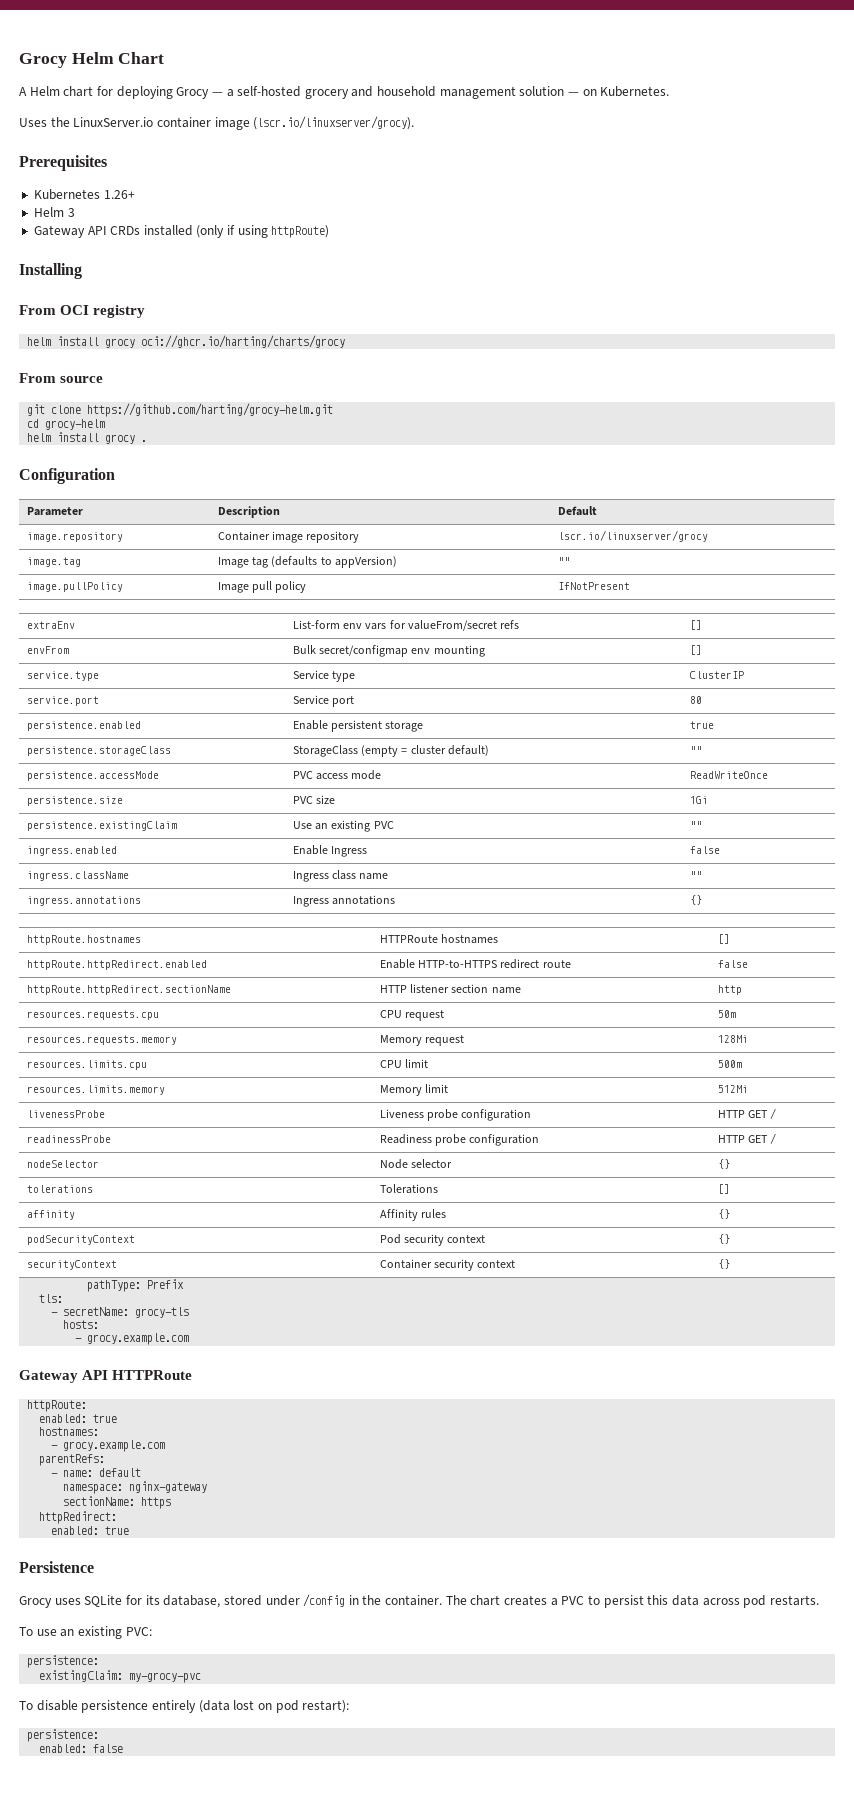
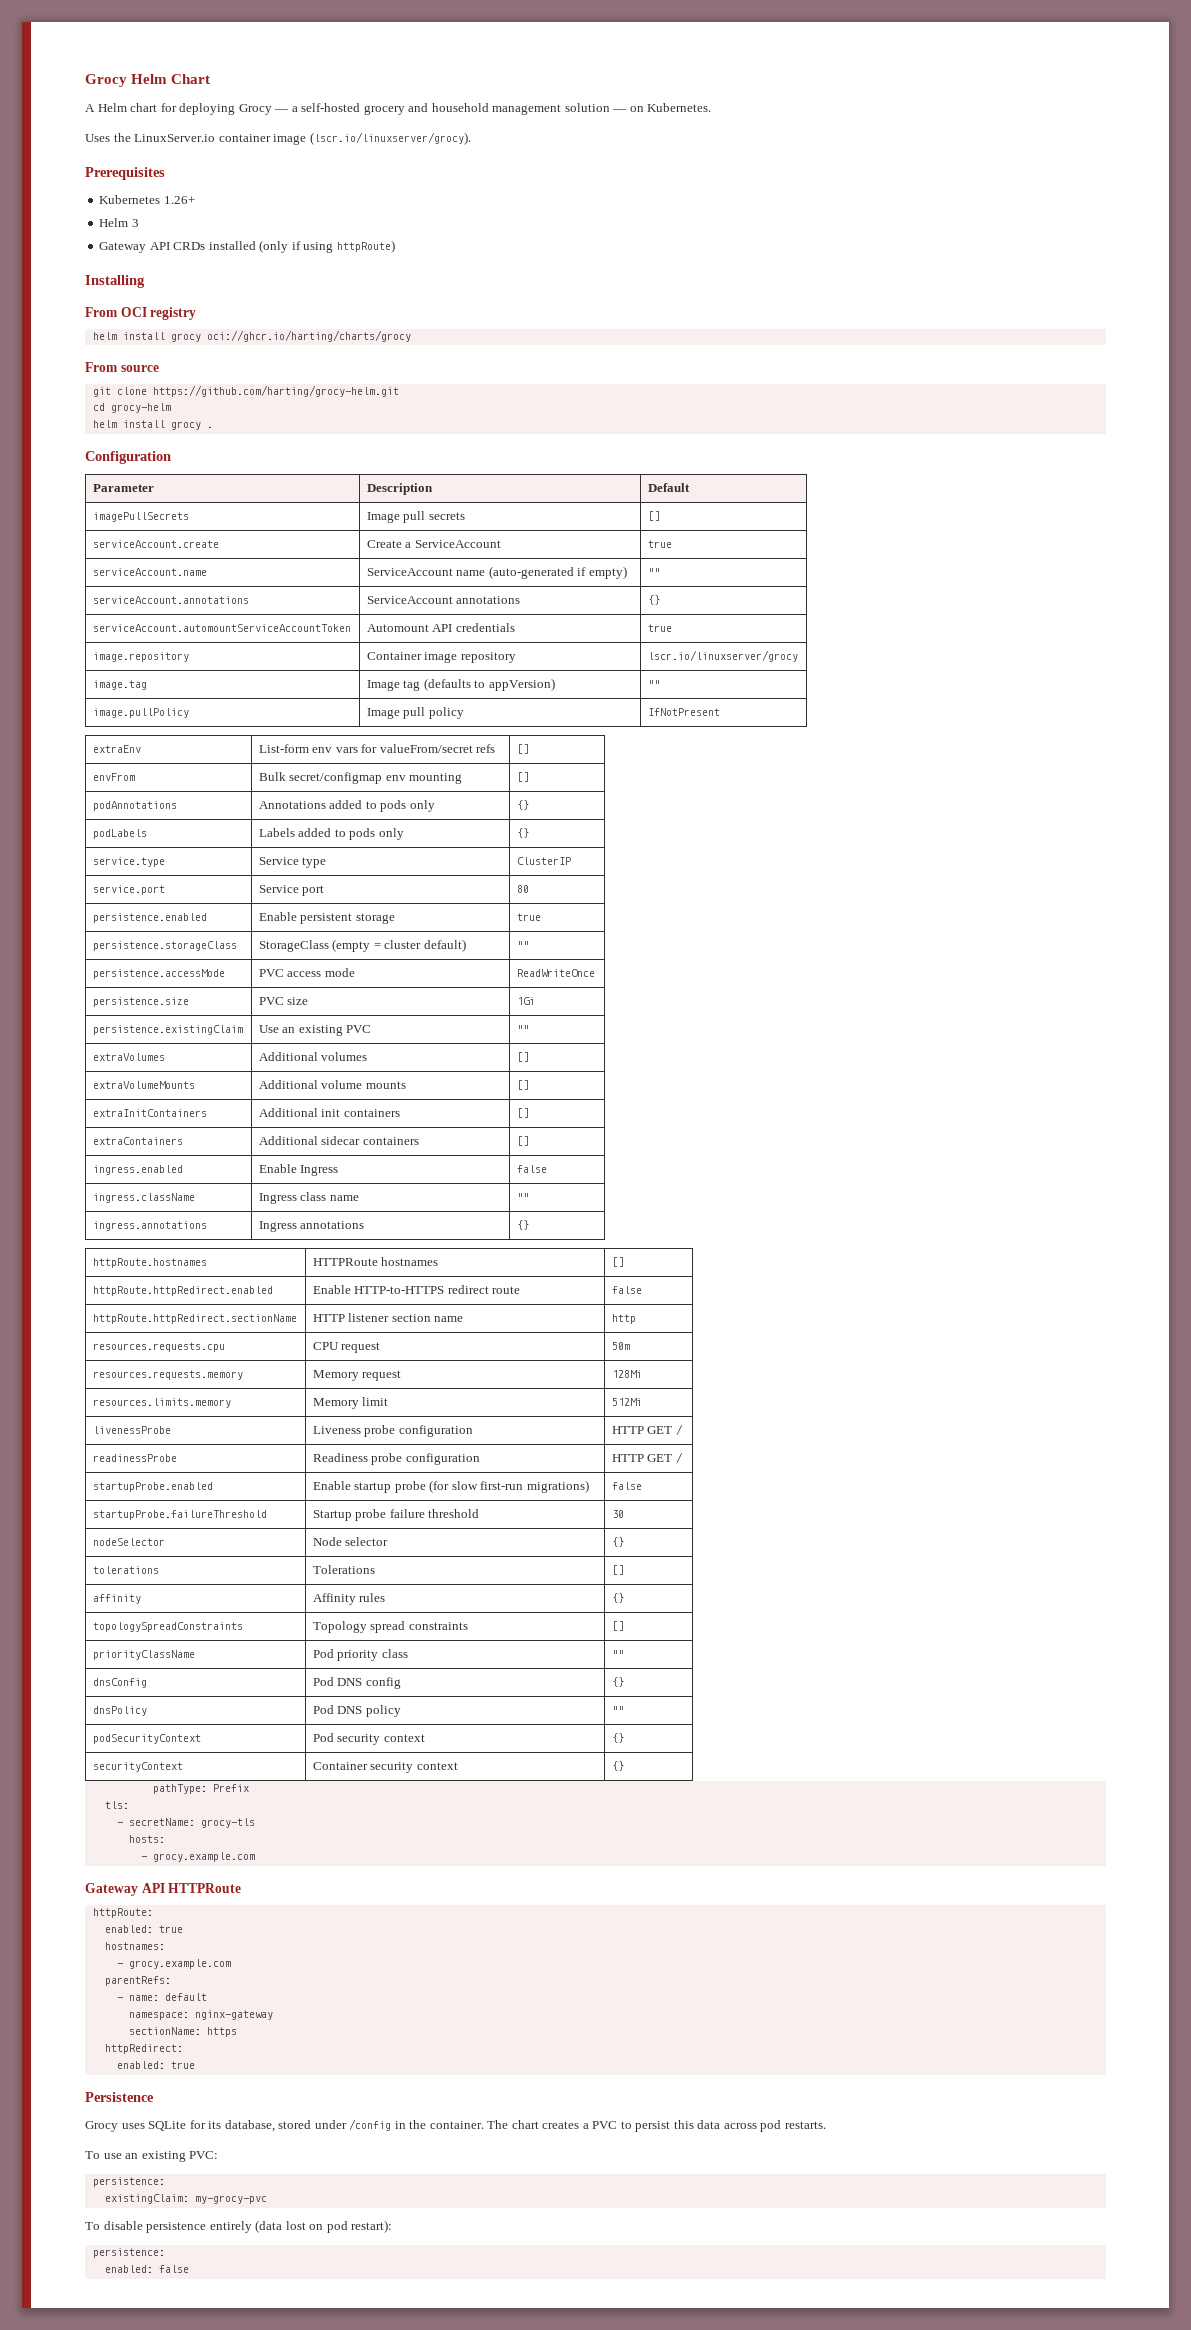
+ imagePullSecrets | Image pull secrets | []
+ serviceAccount.create | Create a ServiceAccount | true
+ serviceAccount.name | ServiceAccount name (auto-generated if empty) | ""
+ serviceAccount.annotations | ServiceAccount annotations | {}
+ serviceAccount.automountServiceAccountToken | Automount API credentials | true
+ podAnnotations | Annotations added to pods only | {}
+ podLabels | Labels added to pods only | {}
+ extraVolumes | Additional volumes | []
+ extraVolumeMounts | Additional volume mounts | []
+ extraInitContainers | Additional init containers | []
+ extraContainers | Additional sidecar containers | []
- resources.limits.cpu | CPU limit | 500m
+ startupProbe.enabled | Enable startup probe (for slow first-run migrations) | false
+ startupProbe.failureThreshold | Startup probe failure threshold | 30
+ topologySpreadConstraints | Topology spread constraints | []
+ priorityClassName | Pod priority class | ""
+ dnsConfig | Pod DNS config | {}
+ dnsPolicy | Pod DNS policy | ""

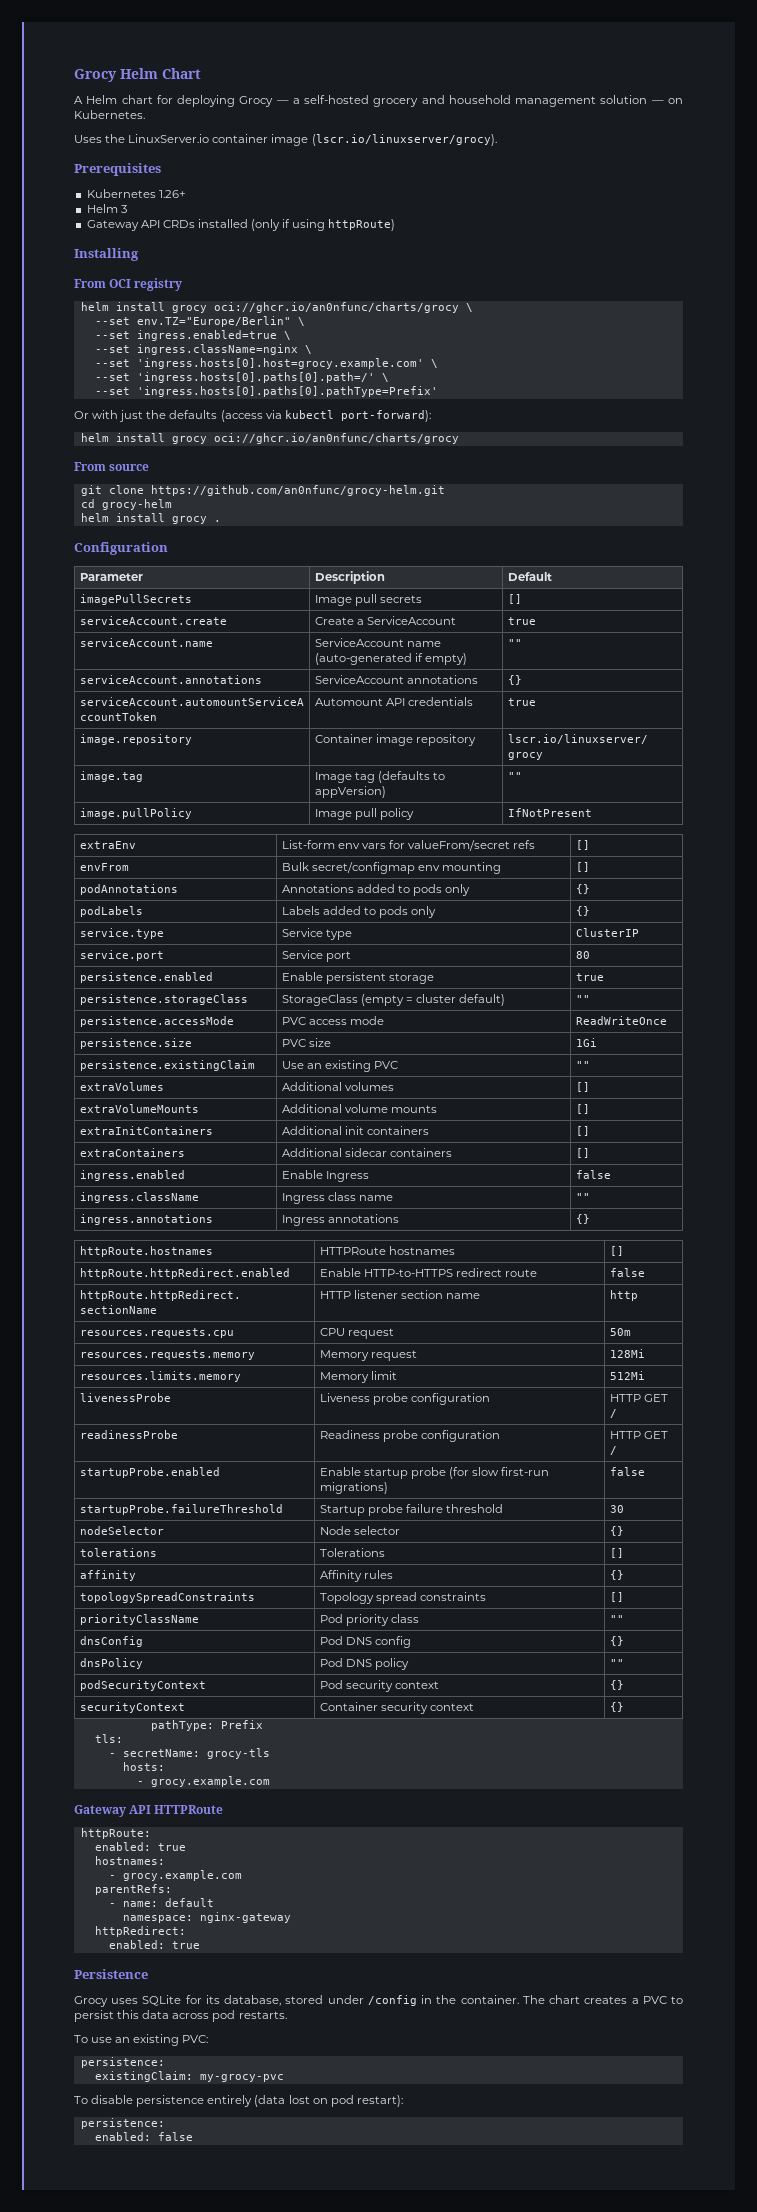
- helm install grocy oci://ghcr.io/harting/charts/grocy
+ helm install grocy oci://ghcr.io/an0nfunc/charts/grocy \
+ --set env.TZ="Europe/Berlin" \
+ --set ingress.enabled=true \
+ --set ingress.className=nginx \
+ --set 'ingress.hosts[0].host=grocy.example.com' \
+ --set 'ingress.hosts[0].paths[0].path=/' \
+ --set 'ingress.hosts[0].paths[0].pathType=Prefix'
+ Or with just the defaults (access via kubectl port-forward):
+ helm install grocy oci://ghcr.io/an0nfunc/charts/grocy
- git clone https://github.com/harting/grocy-helm.git
+ git clone https://github.com/an0nfunc/grocy-helm.git
- sectionName: https

